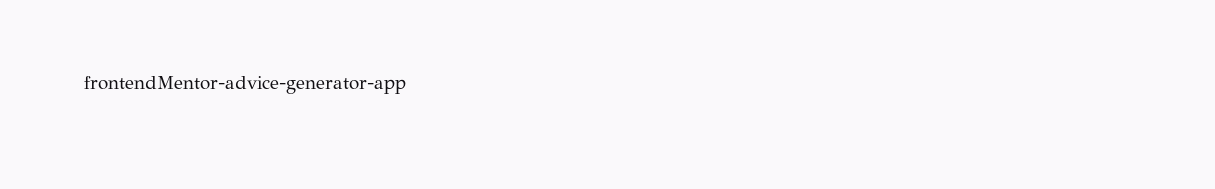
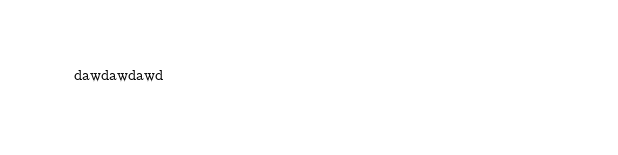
- frontendMentor-advice-generator-app
+ dawdawdawd

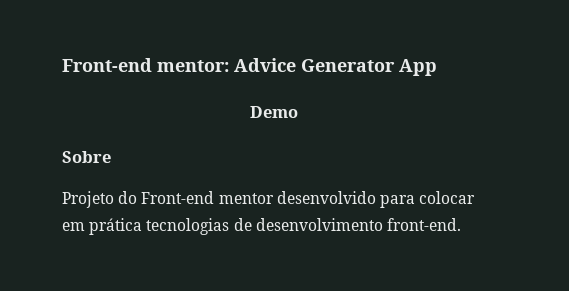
- dawdawdawd
+ Front-end mentor: Advice Generator App
+ Demo
+ Sobre
+ Projeto do Front-end mentor desenvolvido para colocar em prática tecnologias de desenvolvimento front-end.

